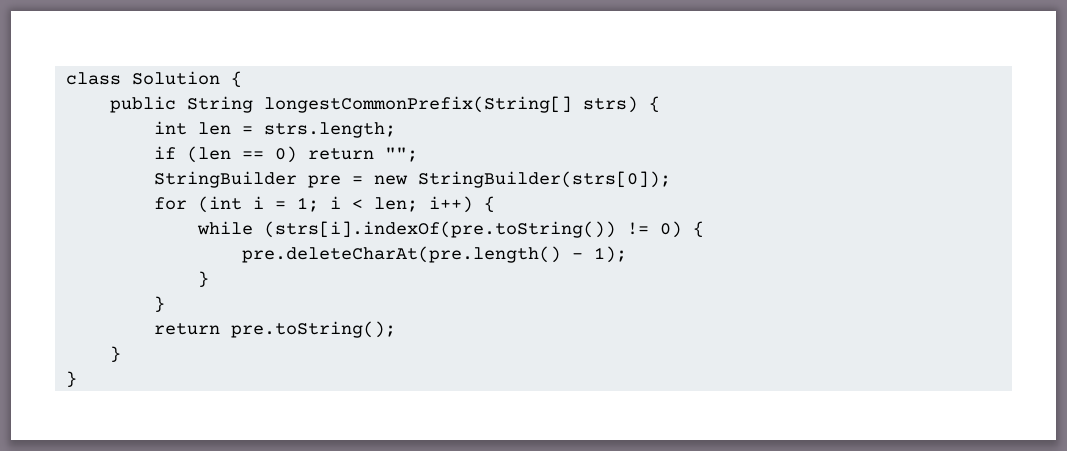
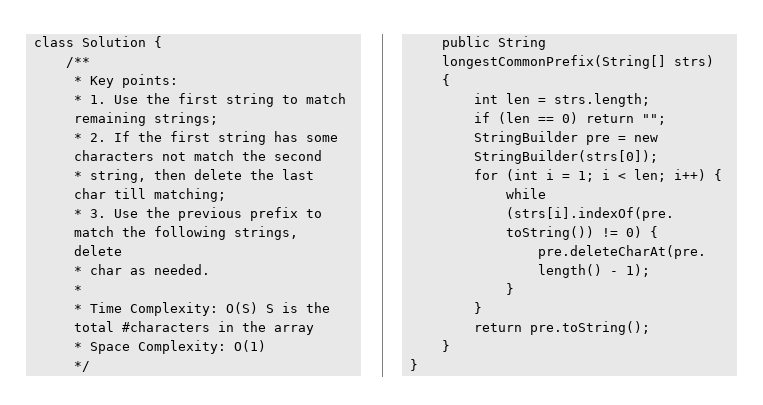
+ /**
+ * Key points:
+ * 1. Use the first string to match remaining strings;
+ * 2. If the first string has some characters not match the second
+ * string, then delete the last char till matching;
+ * 3. Use the previous prefix to match the following strings, delete
+ * char as needed.
+ *
+ * Time Complexity: O(S) S is the total #characters in the array
+ * Space Complexity: O(1)
+ */

